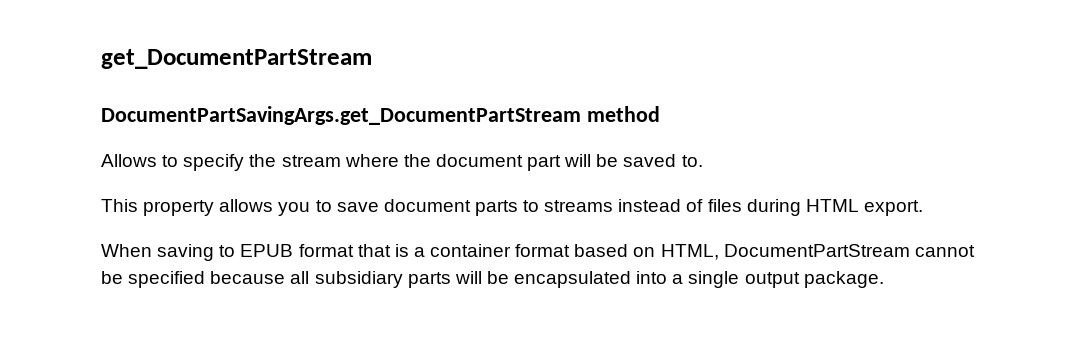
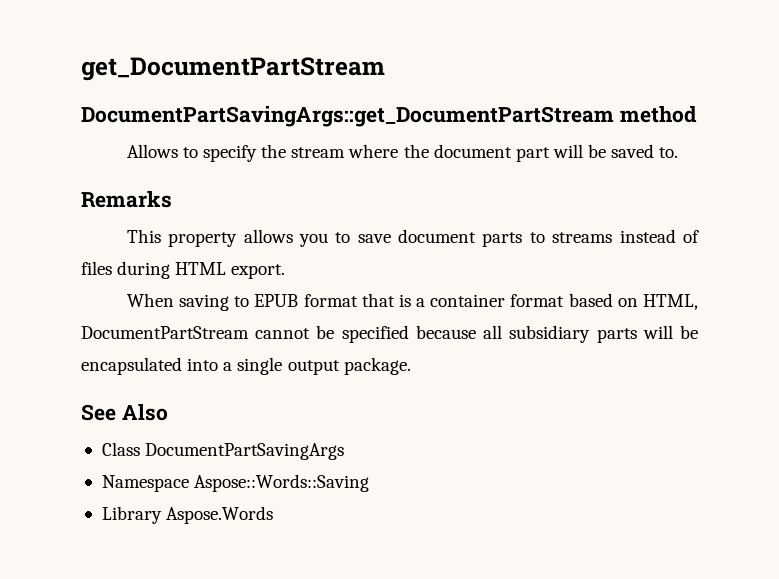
- DocumentPartSavingArgs.get_DocumentPartStream method
+ DocumentPartSavingArgs::get_DocumentPartStream method
+ Remarks
+ See Also
+ Class DocumentPartSavingArgs
+ Namespace Aspose::Words::Saving
+ Library Aspose.Words

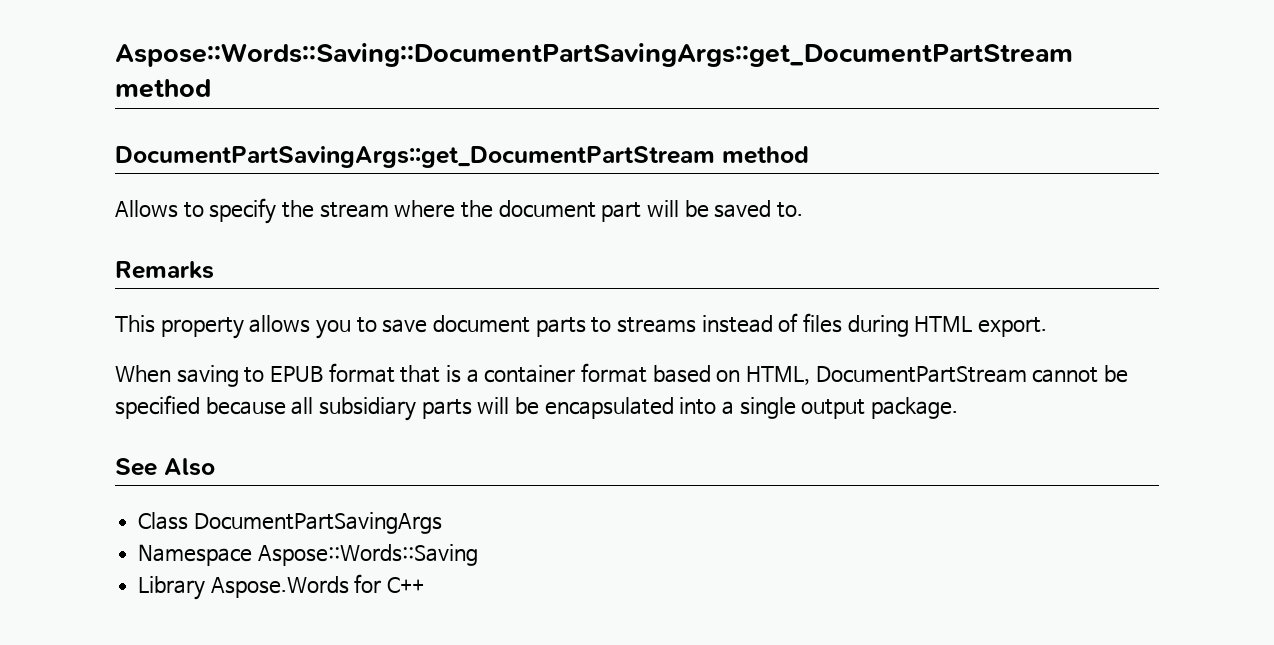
- get_DocumentPartStream
+ Aspose::Words::Saving::DocumentPartSavingArgs::get_DocumentPartStream method
- Library Aspose.Words
+ Library Aspose.Words for C++

